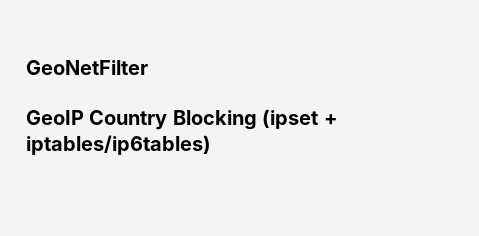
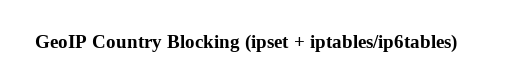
- GeoNetFilter

